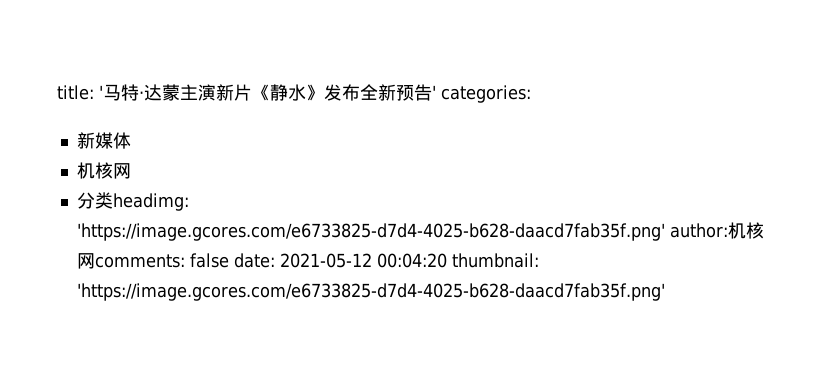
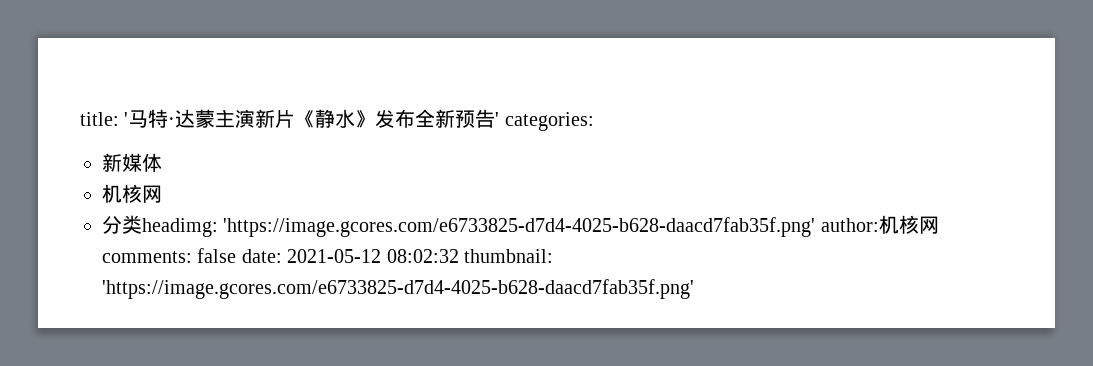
- 分类headimg: 'https://image.gcores.com/e6733825-d7d4-4025-b628-daacd7fab35f.png' author:机核网comments: false date: 2021-05-12 00:04:20 thumbnail: 'https://image.gcores.com/e6733825-d7d4-4025-b628-daacd7fab35f.png'
+ 分类headimg: 'https://image.gcores.com/e6733825-d7d4-4025-b628-daacd7fab35f.png' author:机核网comments: false date: 2021-05-12 08:02:32 thumbnail: 'https://image.gcores.com/e6733825-d7d4-4025-b628-daacd7fab35f.png'

